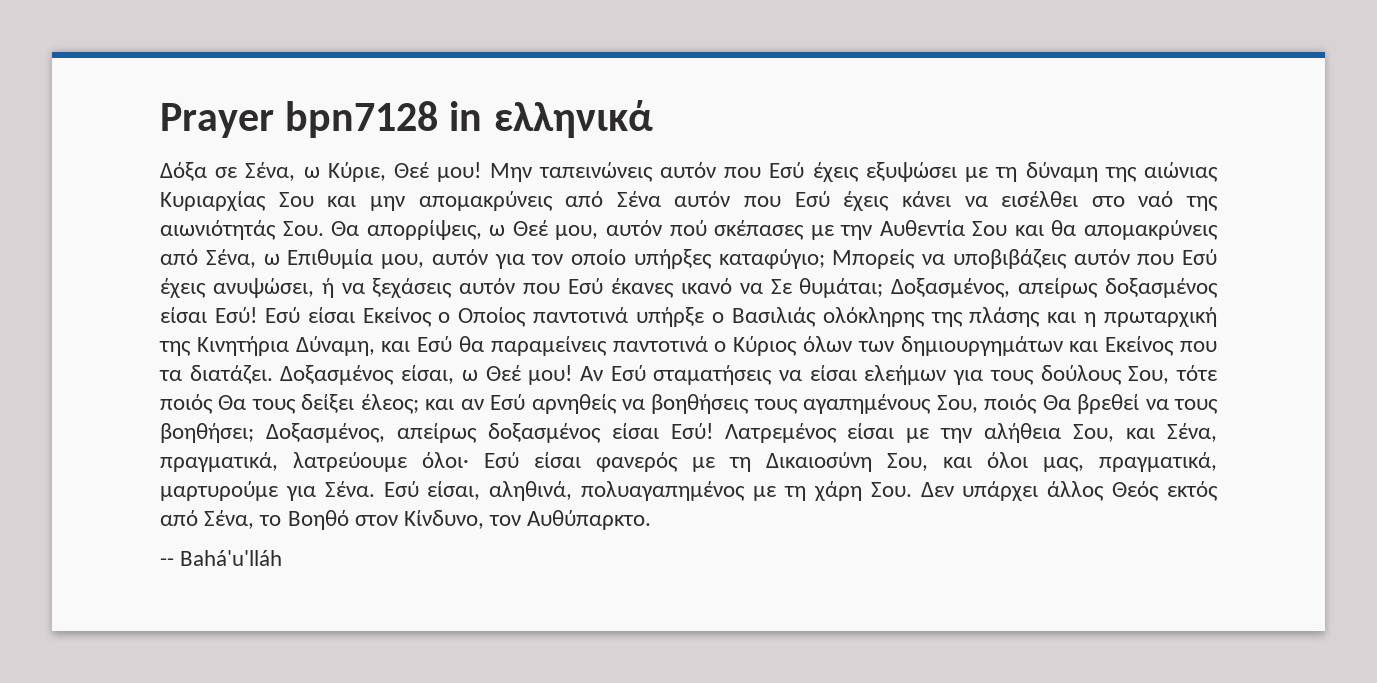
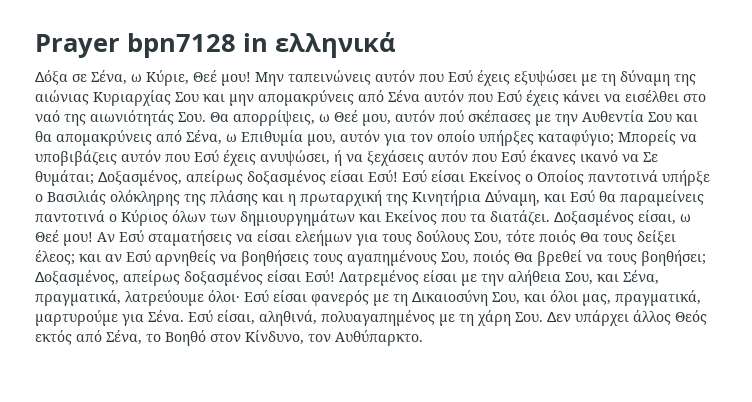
- -- Bahá'u'lláh

